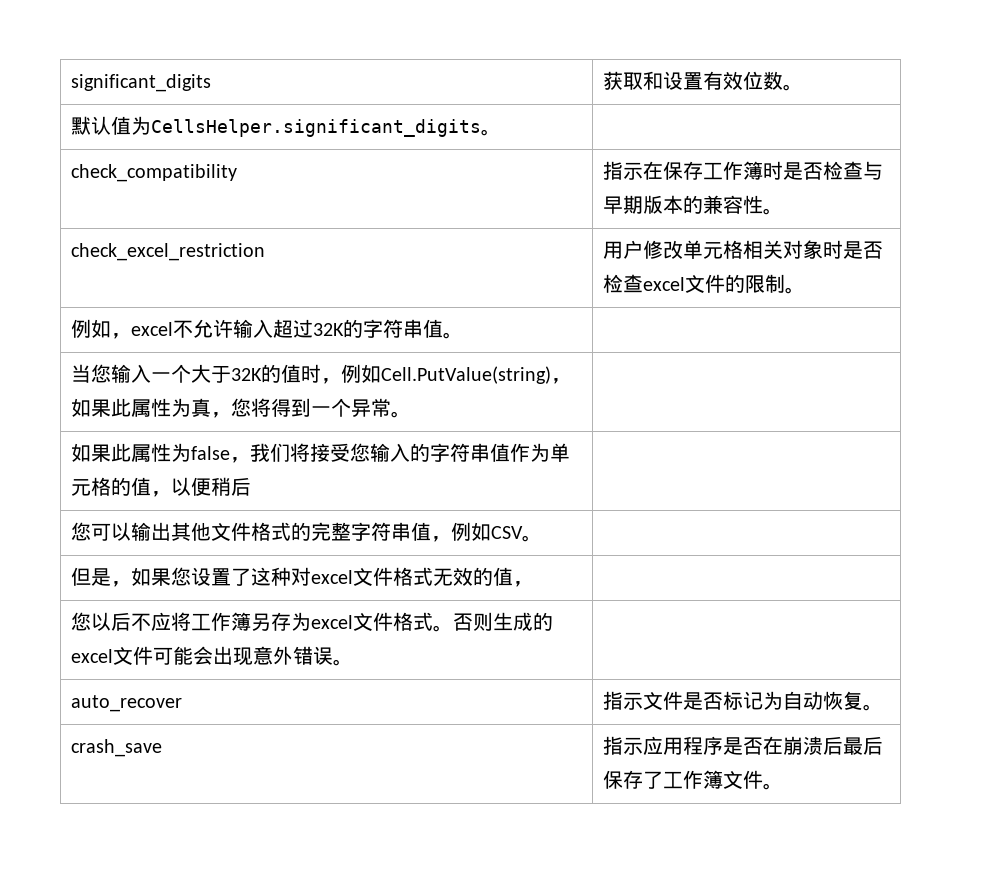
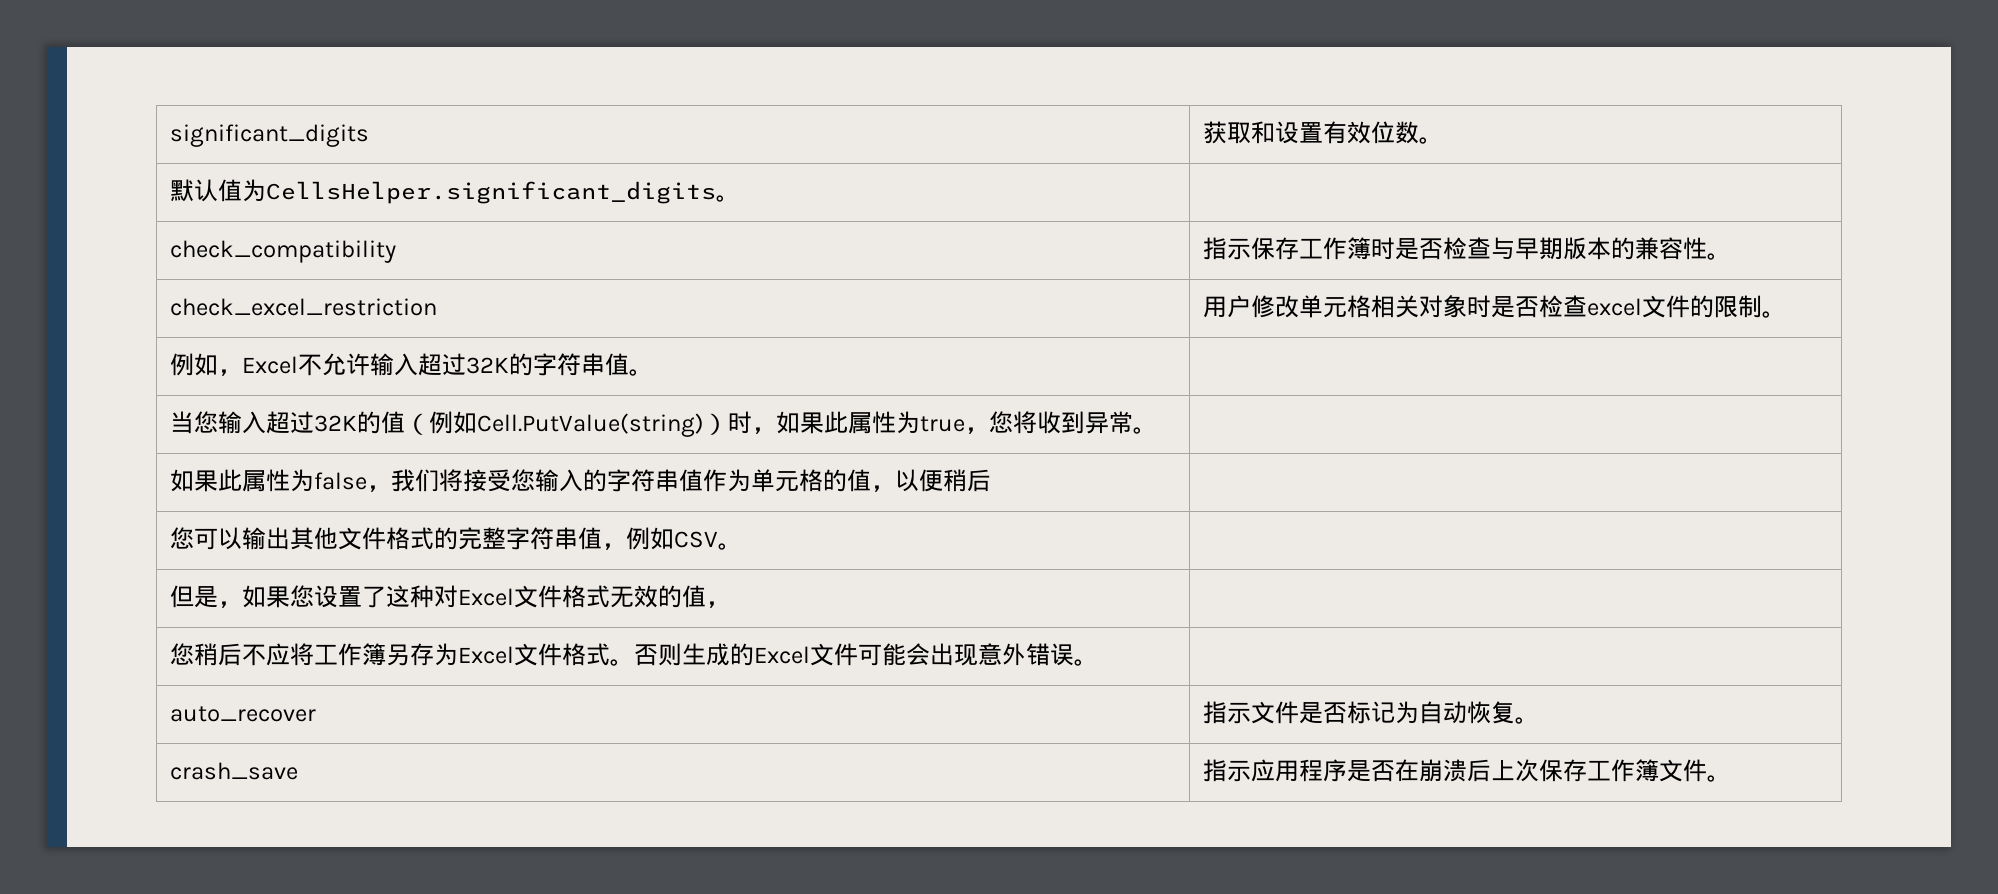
- check_compatibility | 指示在保存工作簿时是否检查与早期版本的兼容性。
+ check_compatibility | 指示保存工作簿时是否检查与早期版本的兼容性。
- 例如，excel不允许输入超过32K的字符串值。 |
+ 例如，Excel不允许输入超过32K的字符串值。 |
- 当您输入一个大于32K的值时，例如Cell.PutValue(string)，如果此属性为真，您将得到一个异常。 |
+ 当您输入超过32K的值（例如Cell.PutValue(string)）时，如果此属性为true，您将收到异常。 |
- 但是，如果您设置了这种对excel文件格式无效的值， |
+ 但是，如果您设置了这种对Excel文件格式无效的值， |
- 您以后不应将工作簿另存为excel文件格式。否则生成的excel文件可能会出现意外错误。 |
+ 您稍后不应将工作簿另存为Excel文件格式。否则生成的Excel文件可能会出现意外错误。 |
- crash_save | 指示应用程序是否在崩溃后最后保存了工作簿文件。
+ crash_save | 指示应用程序是否在崩溃后上次保存工作簿文件。

